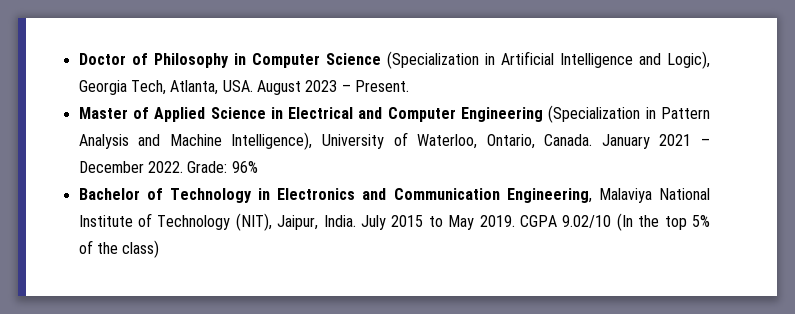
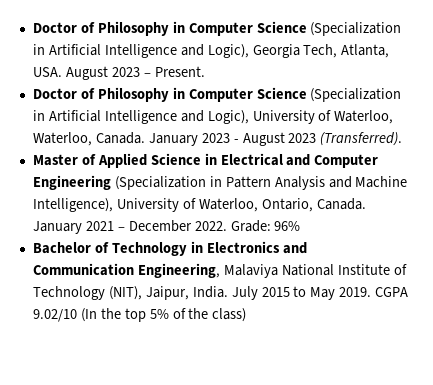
+ Doctor of Philosophy in Computer Science (Specialization in Artificial Intelligence and Logic), University of Waterloo, Waterloo, Canada. January 2023 - August 2023 (Transferred).

